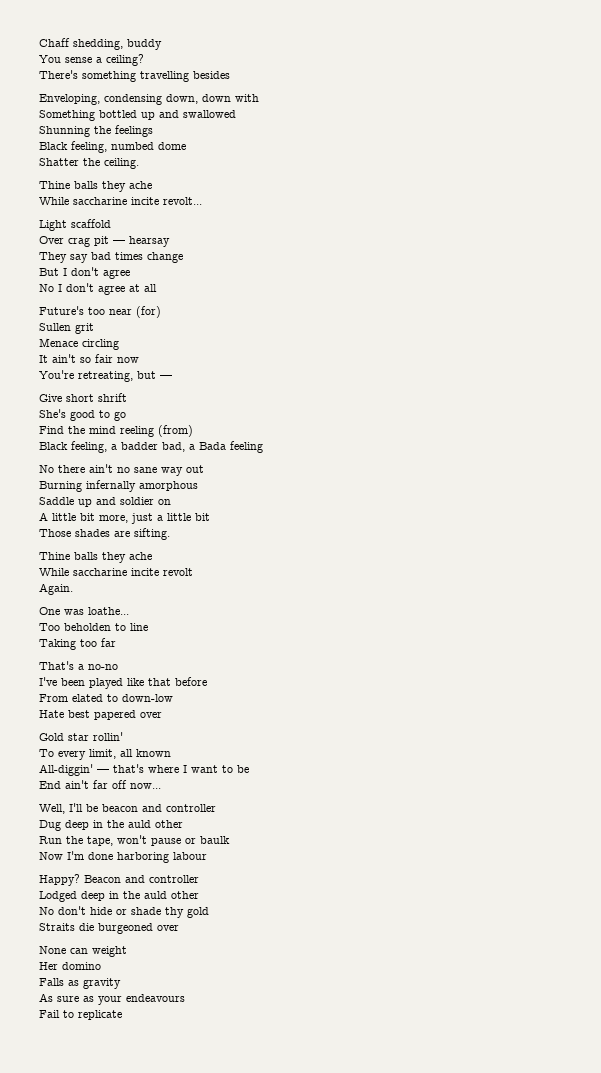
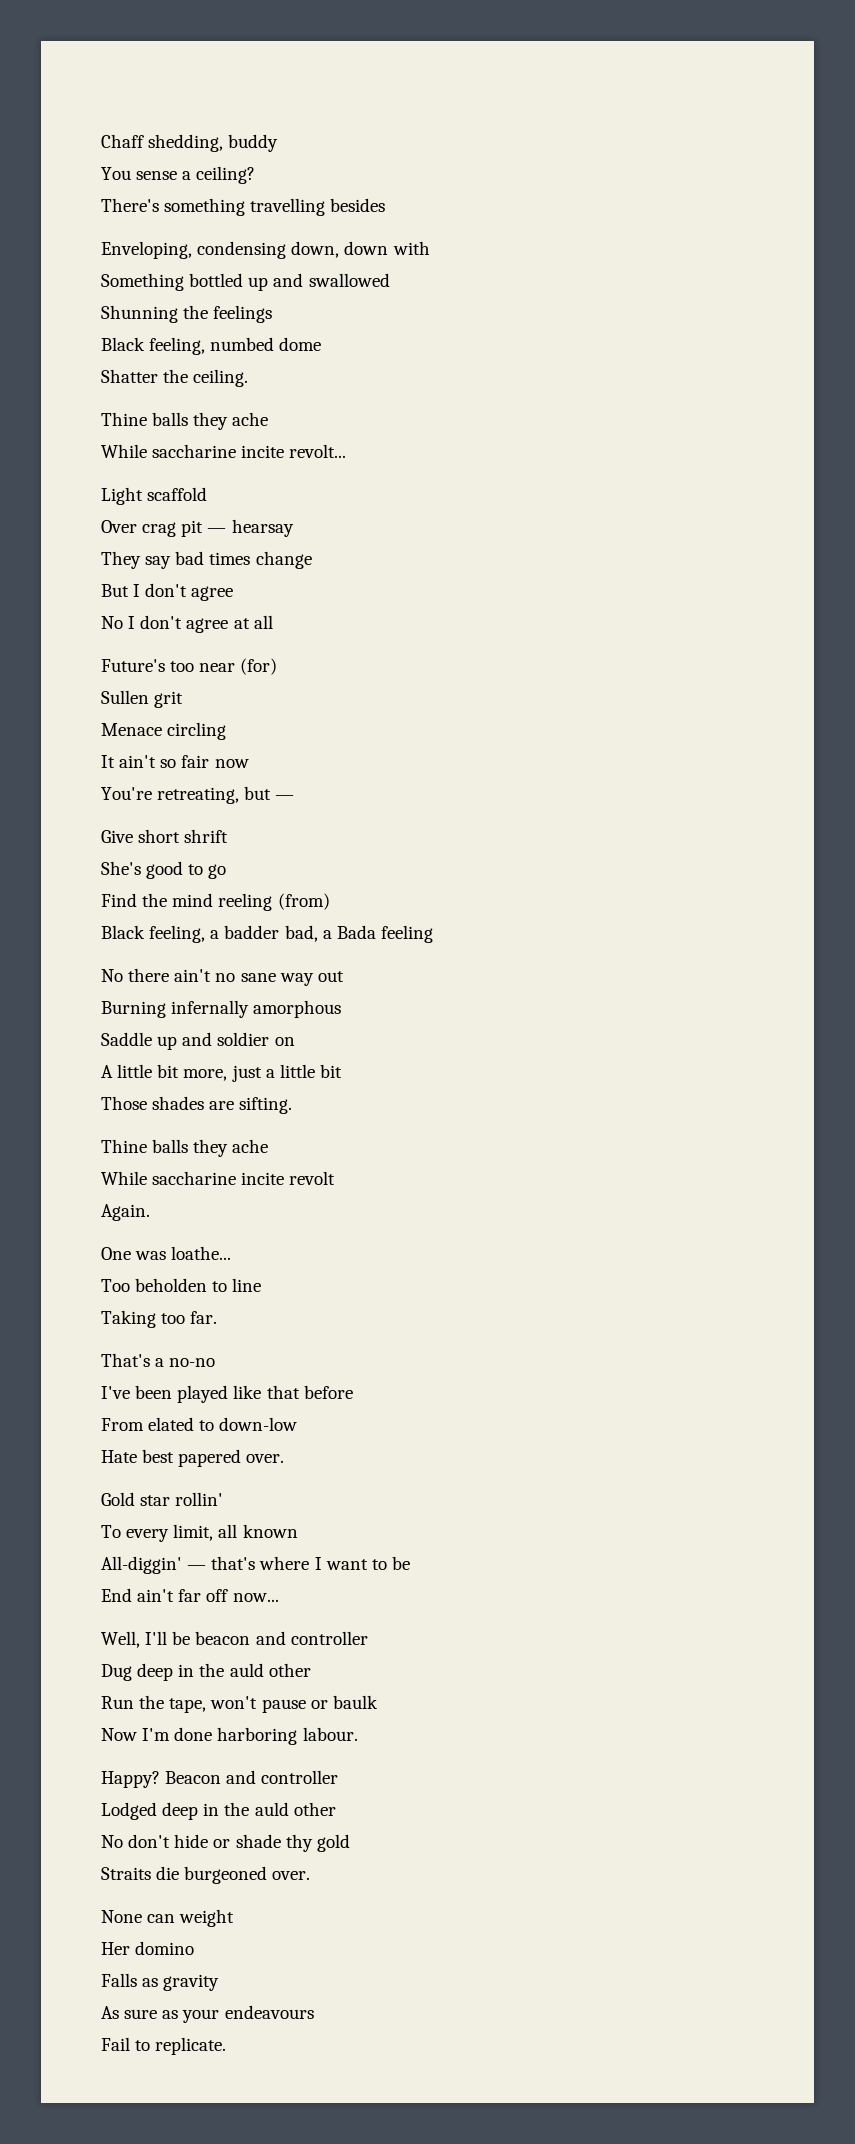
- Taking too far
+ Taking too far.
- Hate best papered over
+ Hate best papered over.
- Now I'm done harboring labour
+ Now I'm done harboring labour.
- Straits die burgeoned over
+ Straits die burgeoned over.
- Fail to replicate
+ Fail to replicate.

